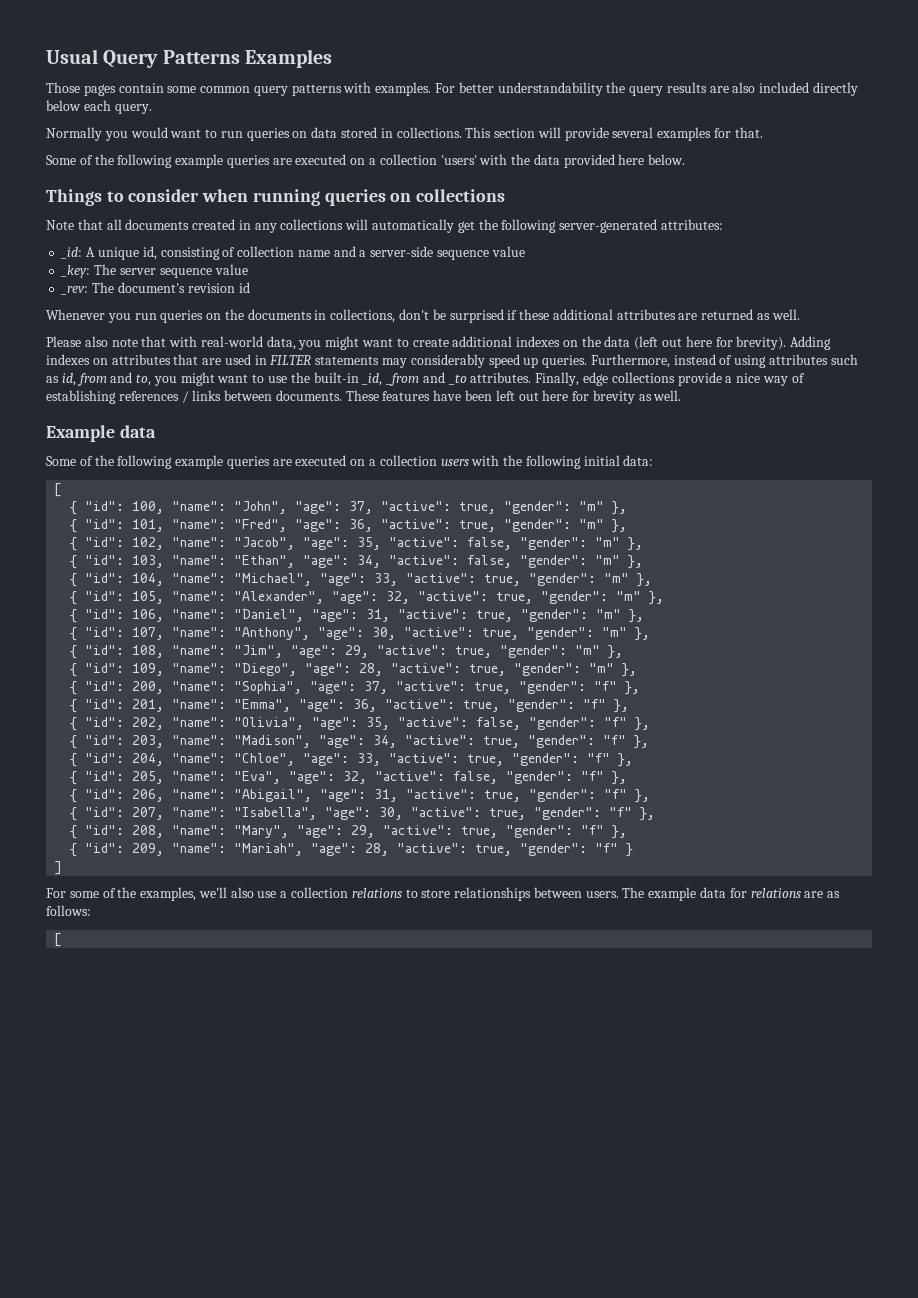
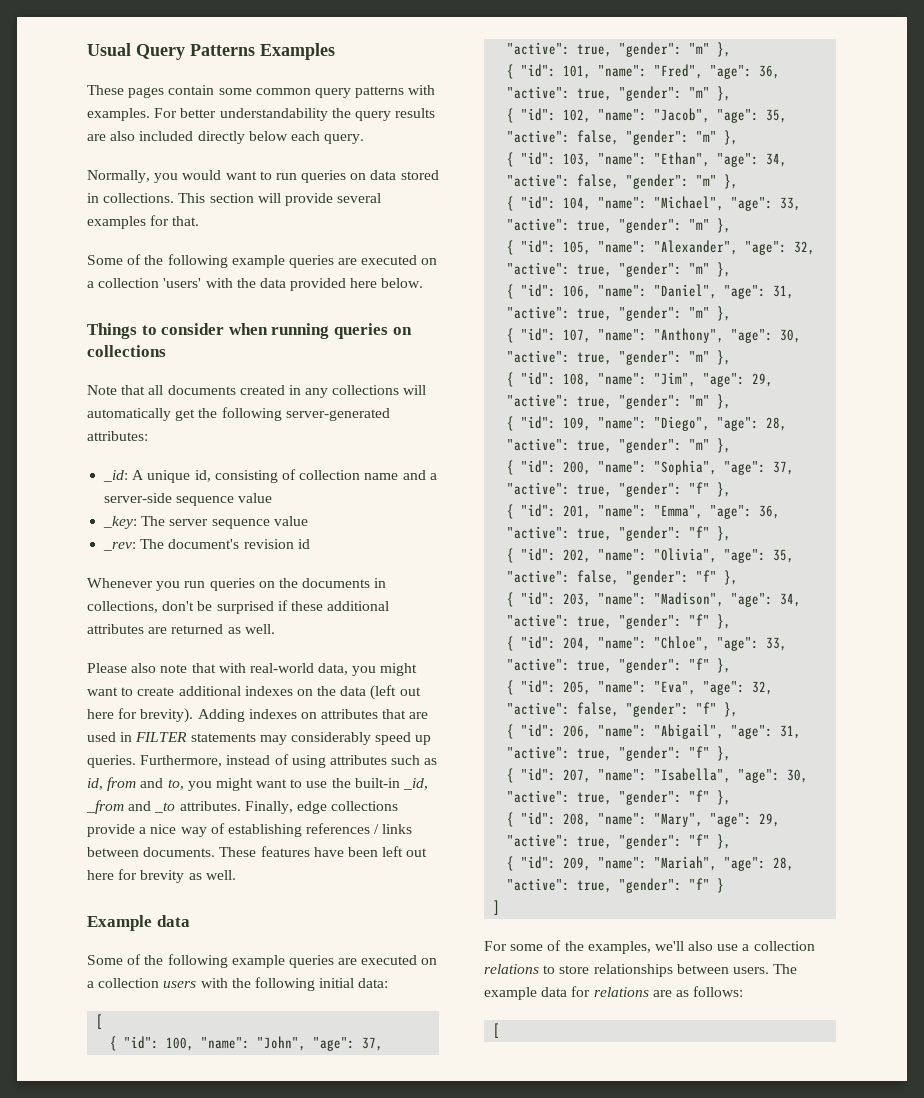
- Those pages contain some common query patterns with examples.
+ These pages contain some common query patterns with examples.
- Normally you would want to run queries on data stored in collections.
+ Normally, you would want to run queries on data stored in collections.

